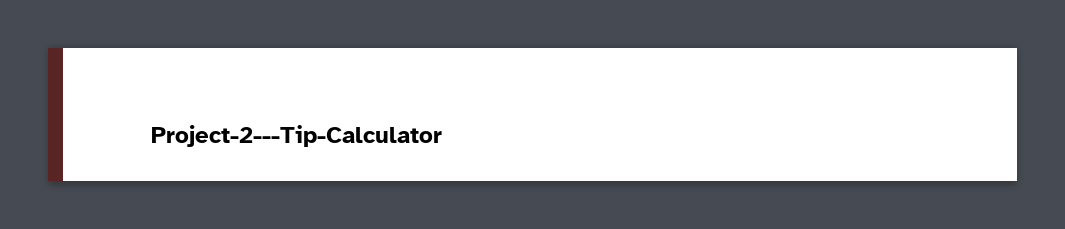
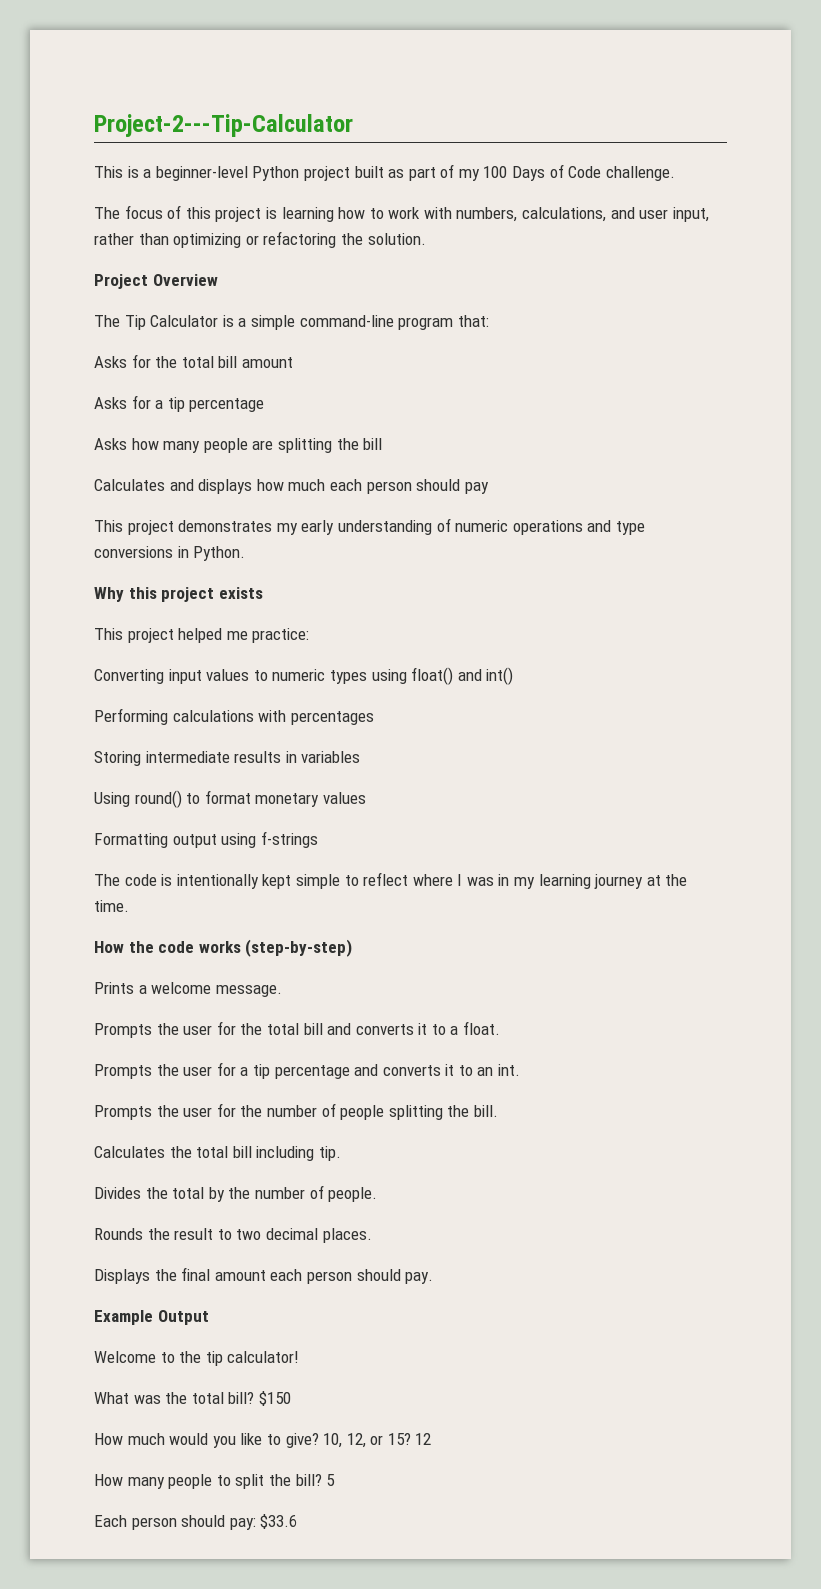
+ This is a beginner-level Python project built as part of my 100 Days of Code challenge.
+ The focus of this project is learning how to work with numbers, calculations, and user input, rather than optimizing or refactoring the solution.
+ Project Overview
+ The Tip Calculator is a simple command-line program that:
+ Asks for the total bill amount
+ Asks for a tip percentage
+ Asks how many people are splitting the bill
+ Calculates and displays how much each person should pay
+ This project demonstrates my early understanding of numeric operations and type conversions in Python.
+ Why this project exists
+ This project helped me practice:
+ Converting input values to numeric types using float() and int()
+ Performing calculations with percentages
+ Storing intermediate results in variables
+ Using round() to format monetary values
+ Formatting output using f-strings
+ The code is intentionally kept simple to reflect where I was in my learning journey at the time.
+ How the code works (step-by-step)
+ Prints a welcome message.
+ Prompts the user for the total bill and converts it to a float.
+ Prompts the user for a tip percentage and converts it to an int.
+ Prompts the user for the number of people splitting the bill.
+ Calculates the total bill including tip.
+ Divides the total by the number of people.
+ Rounds the result to two decimal places.
+ Displays the final amount each person should pay.
+ Example Output
+ Welcome to the tip calculator!
+ What was the total bill? $150
+ How much would you like to give? 10, 12, or 15? 12
+ How many people to split the bill? 5
+ Each person should pay: $33.6

